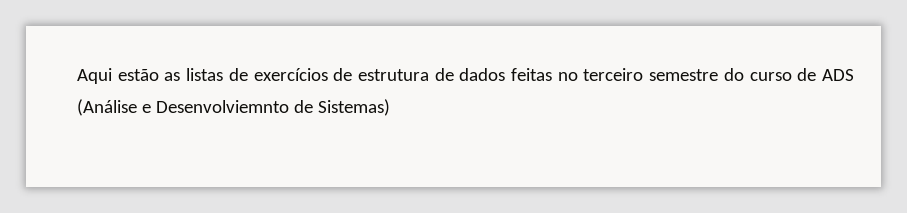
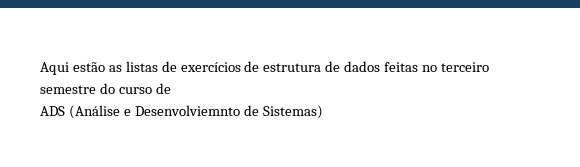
- Aqui estão as listas de exercícios de estrutura de dados feitas no terceiro semestre do curso de ADS (Análise e Desenvolviemnto de Sistemas)
+ Aqui estão as listas de exercícios de estrutura de dados feitas no terceiro semestre do curso de
+ ADS (Análise e Desenvolviemnto de Sistemas)

